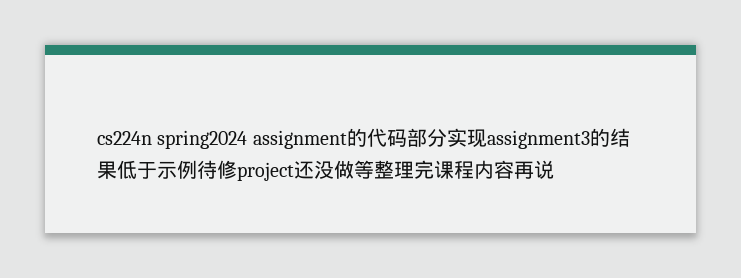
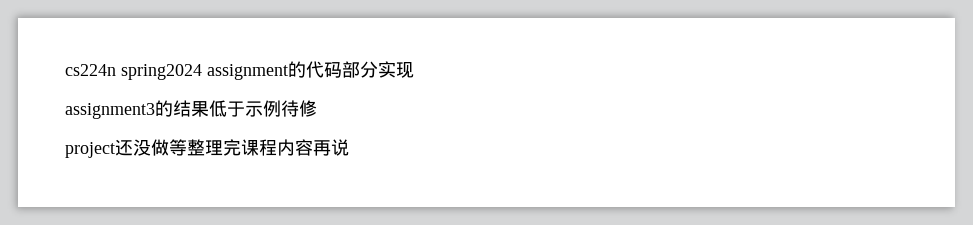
- cs224n spring2024 assignment的代码部分实现assignment3的结果低于示例待修project还没做等整理完课程内容再说
+ cs224n spring2024 assignment的代码部分实现
+ assignment3的结果低于示例待修
+ project还没做等整理完课程内容再说

